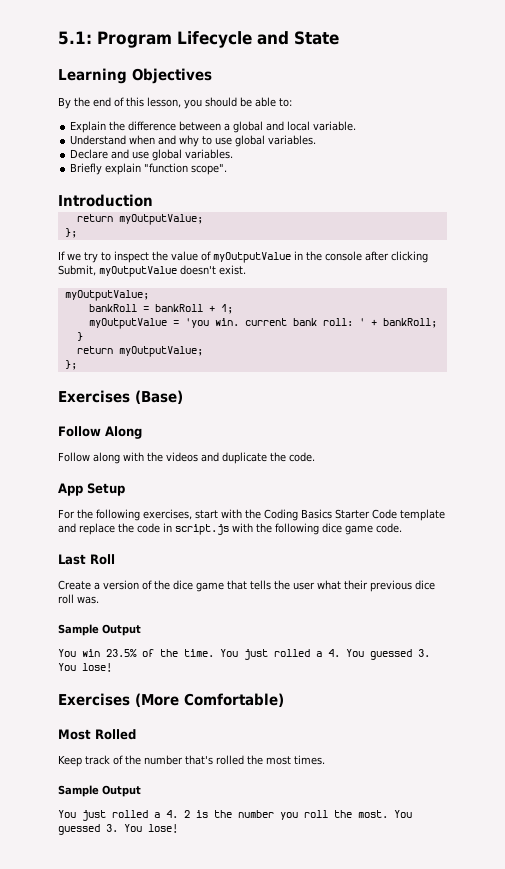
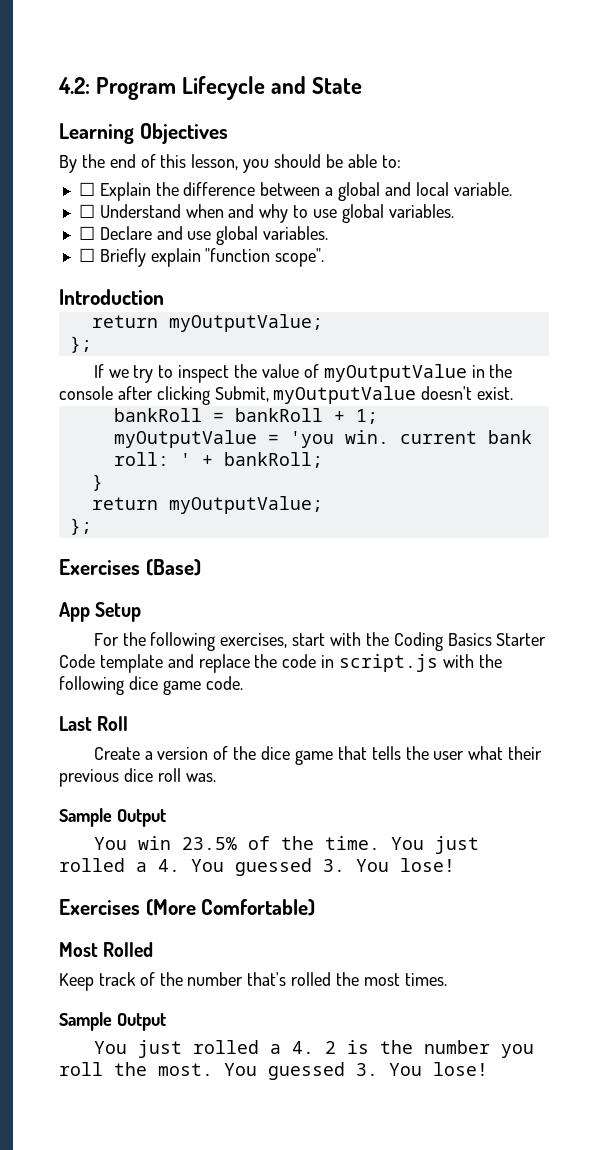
- 5.1: Program Lifecycle and State
+ 4.2: Program Lifecycle and State
- Explain the difference between a global and local variable.
+ ☐ Explain the difference between a global and local variable.
- Understand when and why to use global variables.
+ ☐ Understand when and why to use global variables.
- Declare and use global variables.
+ ☐ Declare and use global variables.
- Briefly explain "function scope".
+ ☐ Briefly explain "function scope".
  If we try to inspect the value of myOutputValue in the console after clicking Submit, myOutputValue doesn't exist.
- myOutputValue;
- Follow Along
- Follow along with the videos and duplicate the code.

